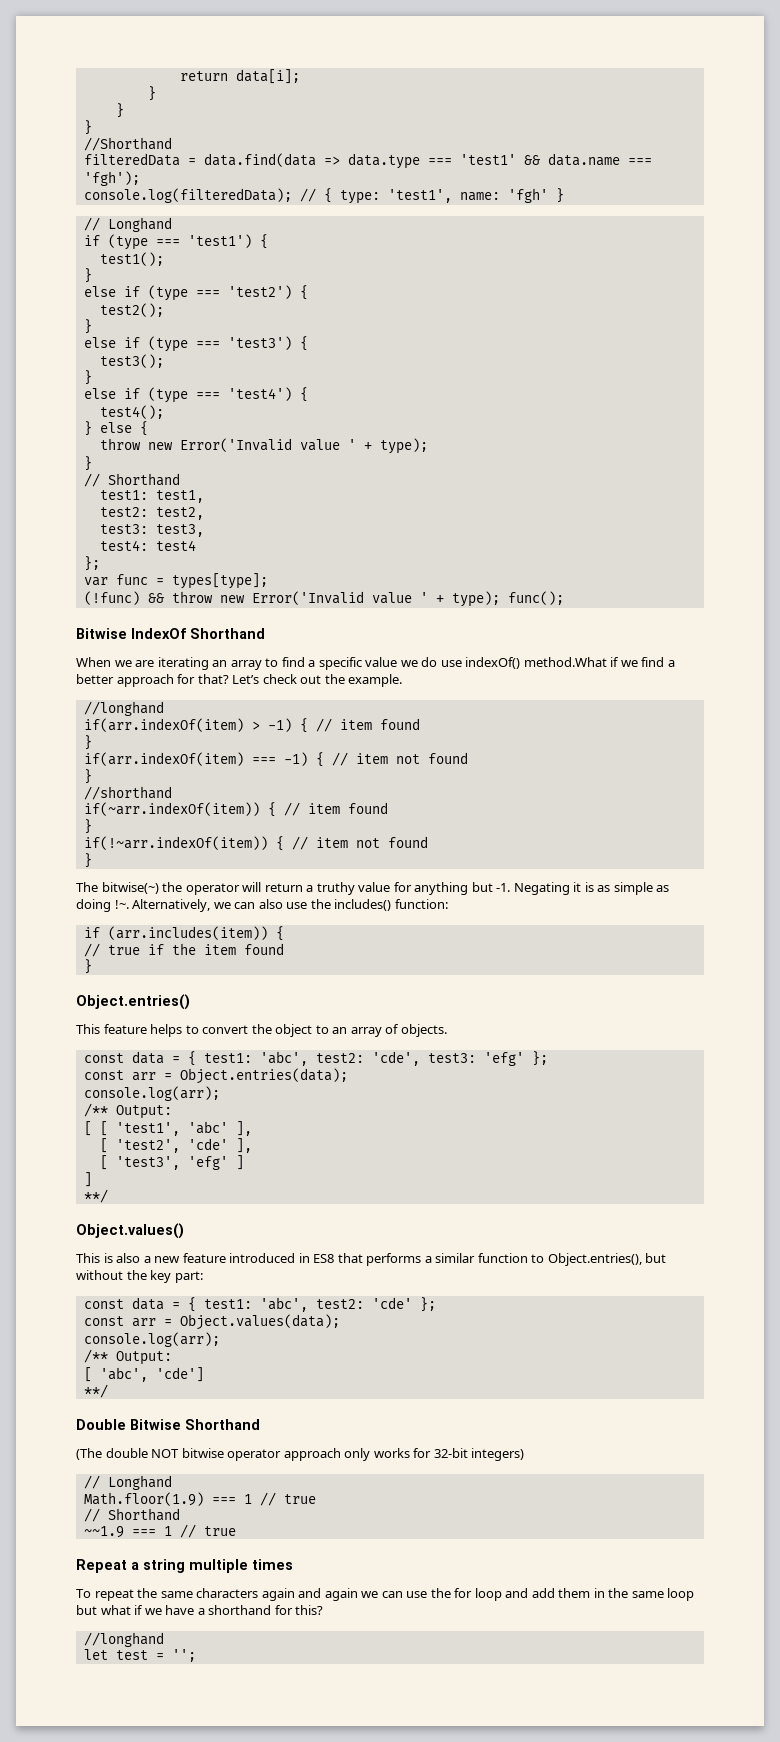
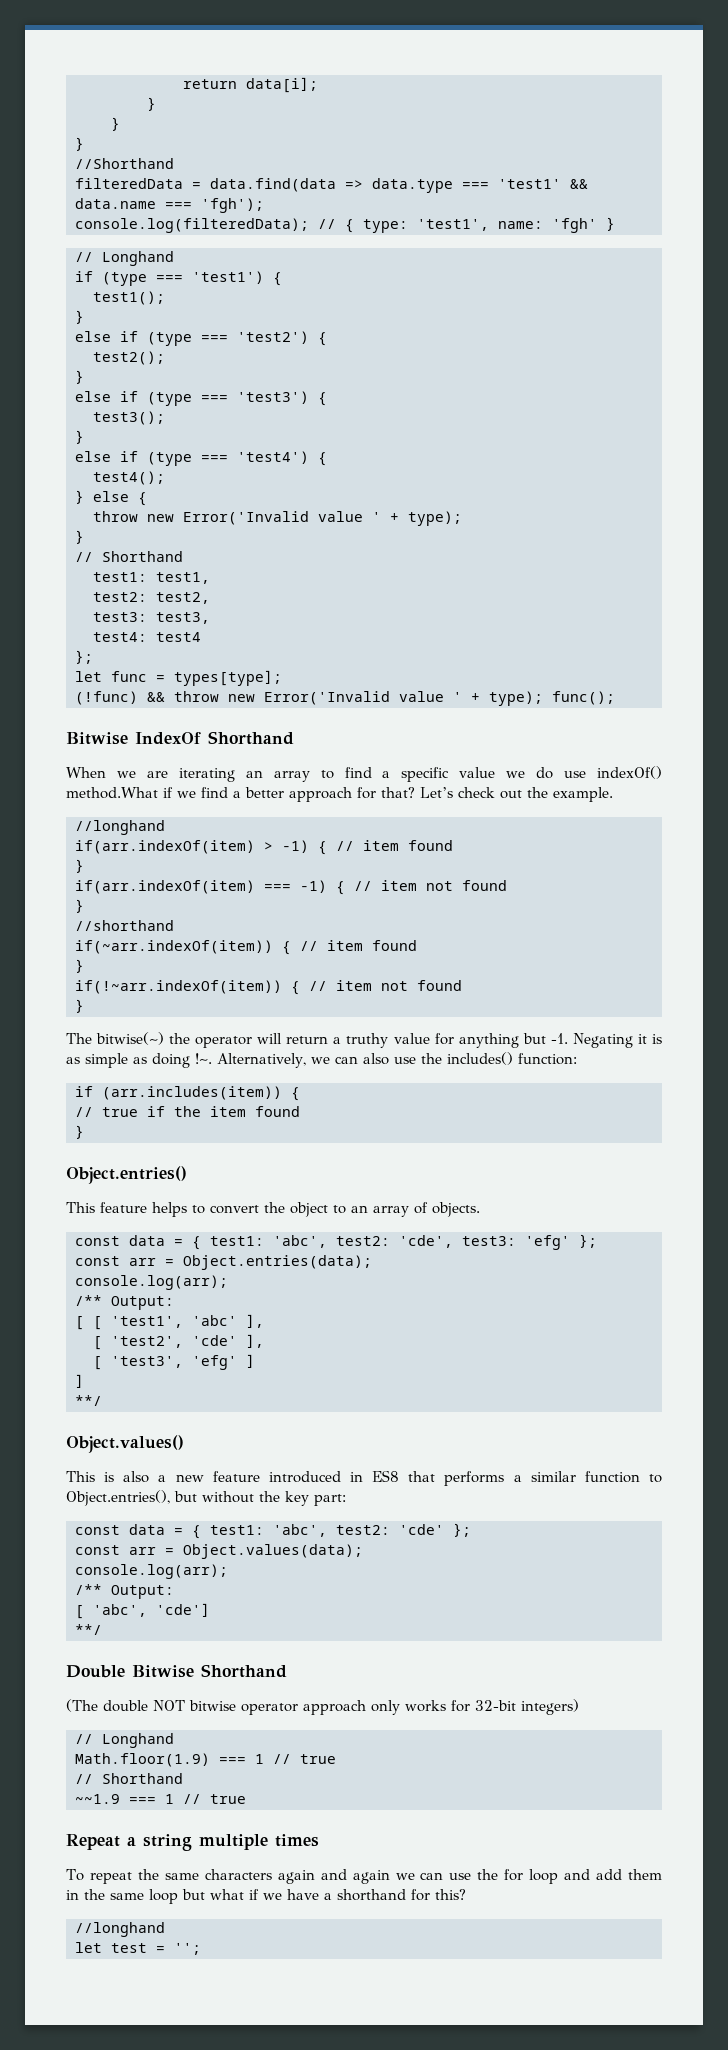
- var func = types[type];
+ let func = types[type];

